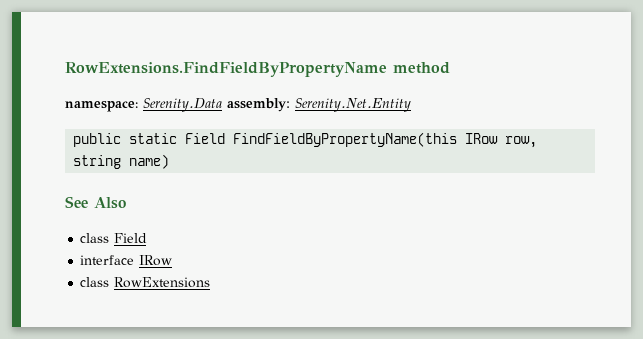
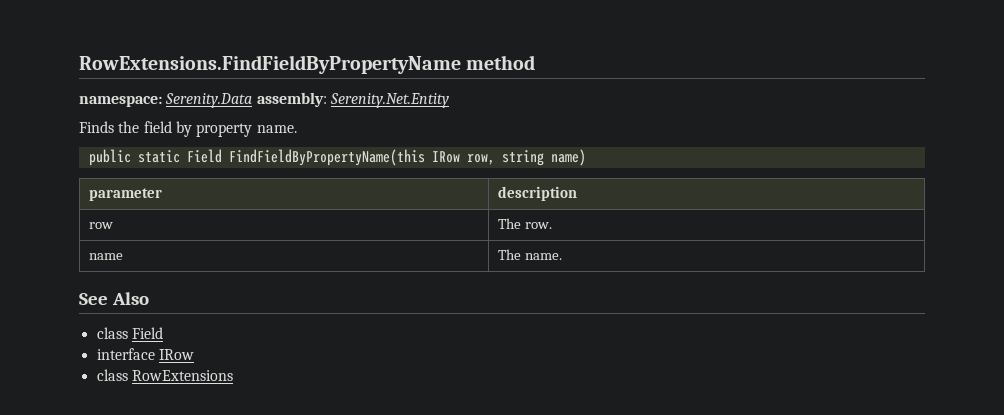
+ Finds the field by property name.
+ parameter | description
+ row | The row.
+ name | The name.

